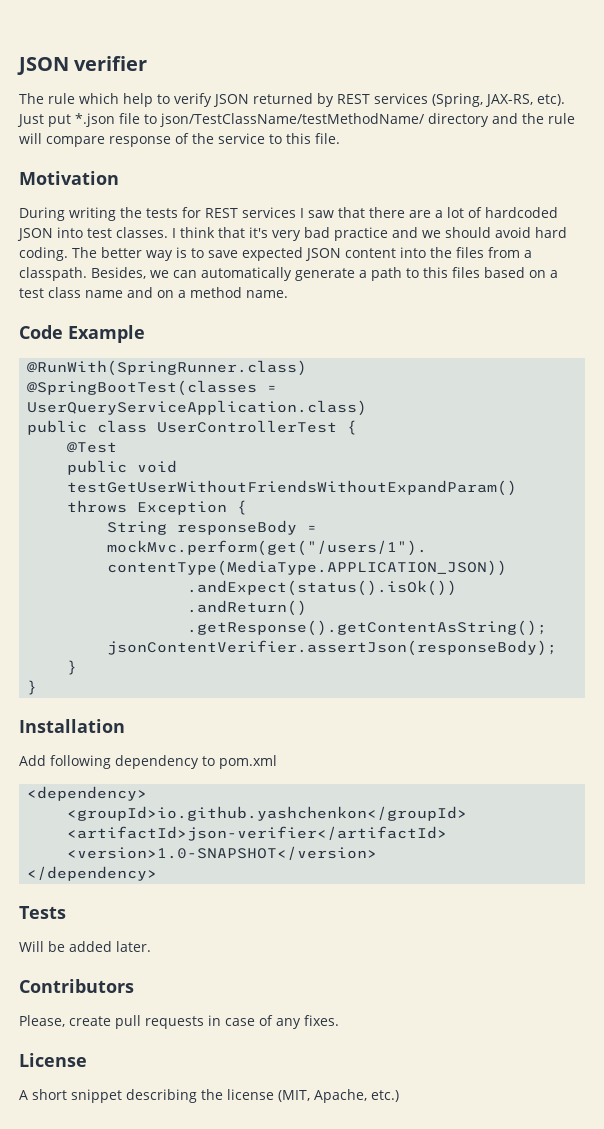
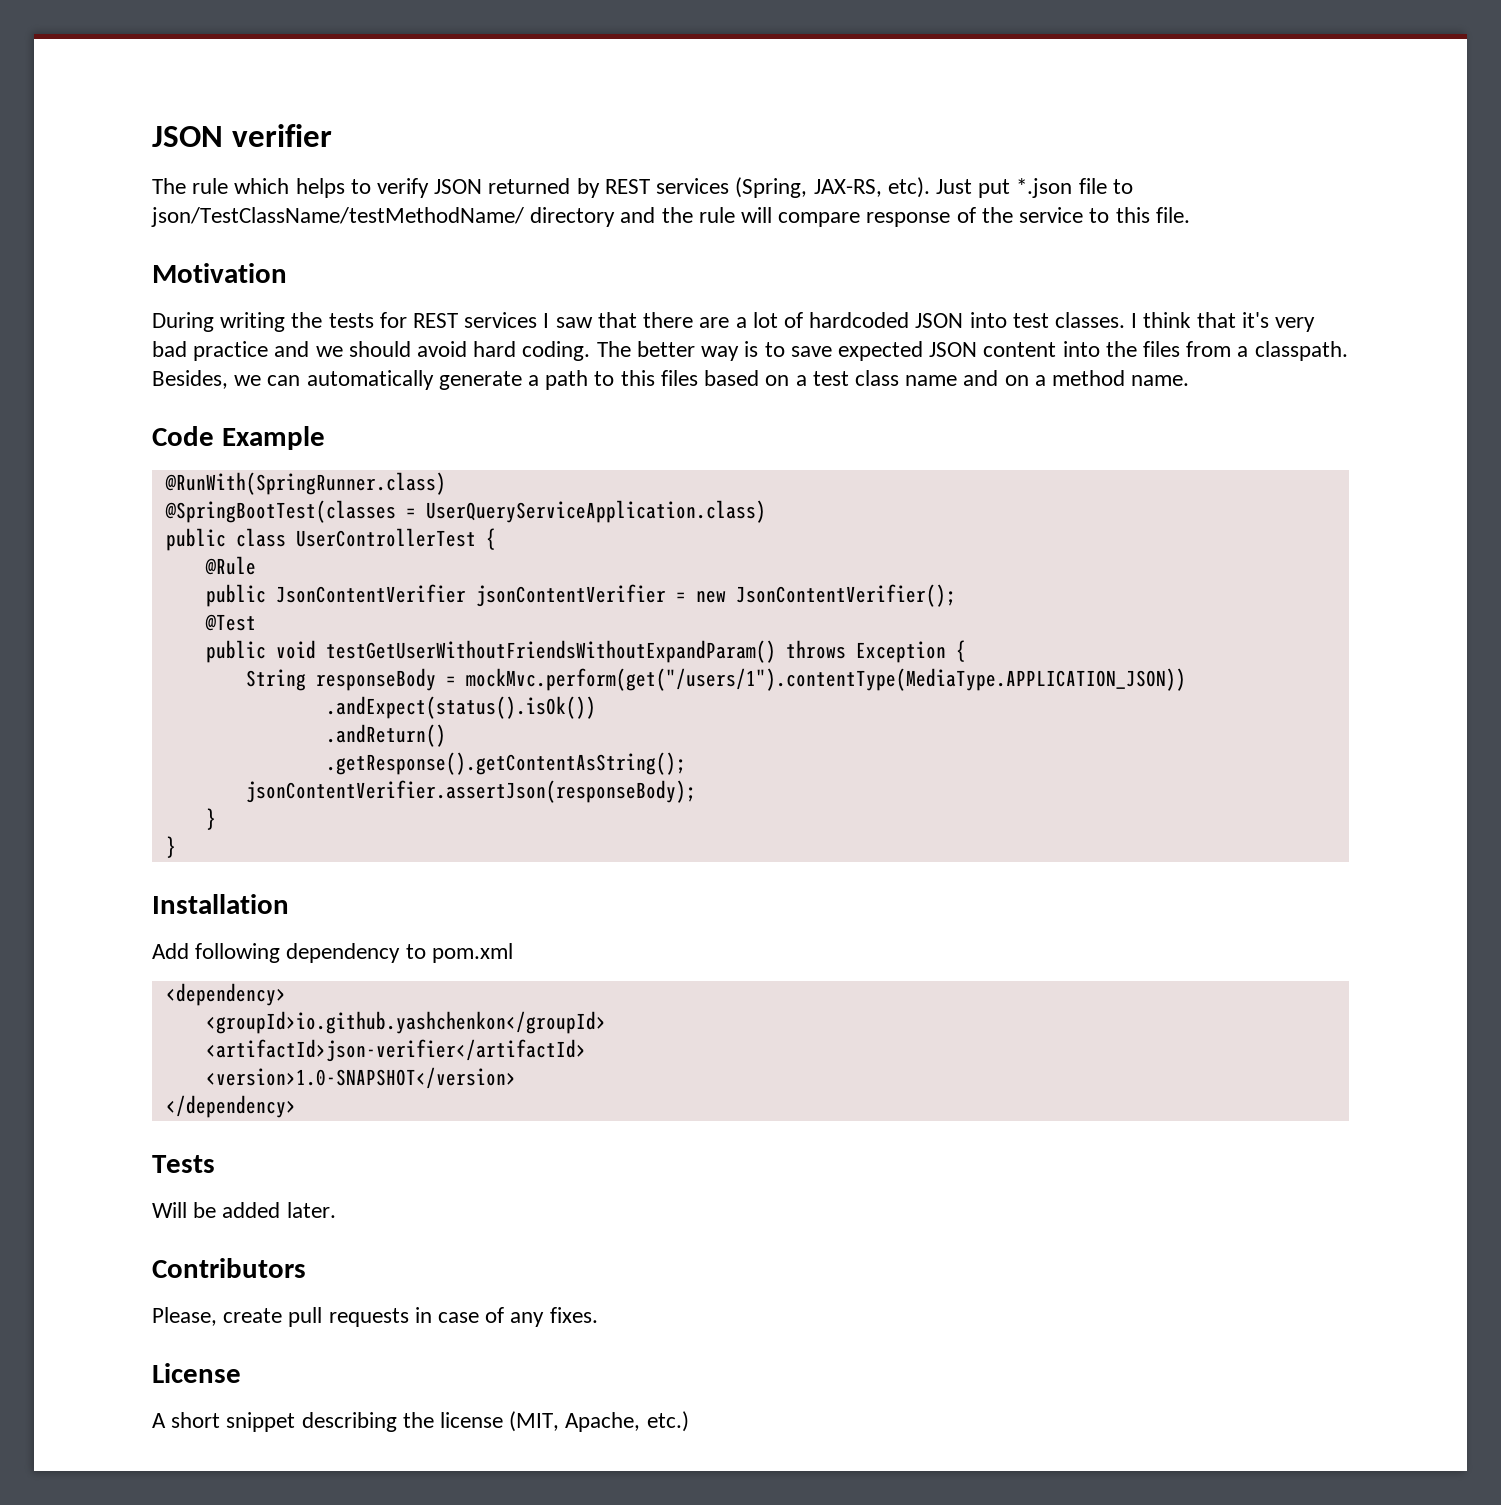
- The rule which help to verify JSON returned by REST services (Spring, JAX-RS, etc).
+ The rule which helps to verify JSON returned by REST services (Spring, JAX-RS, etc).
+ @Rule
+ public JsonContentVerifier jsonContentVerifier = new JsonContentVerifier();

